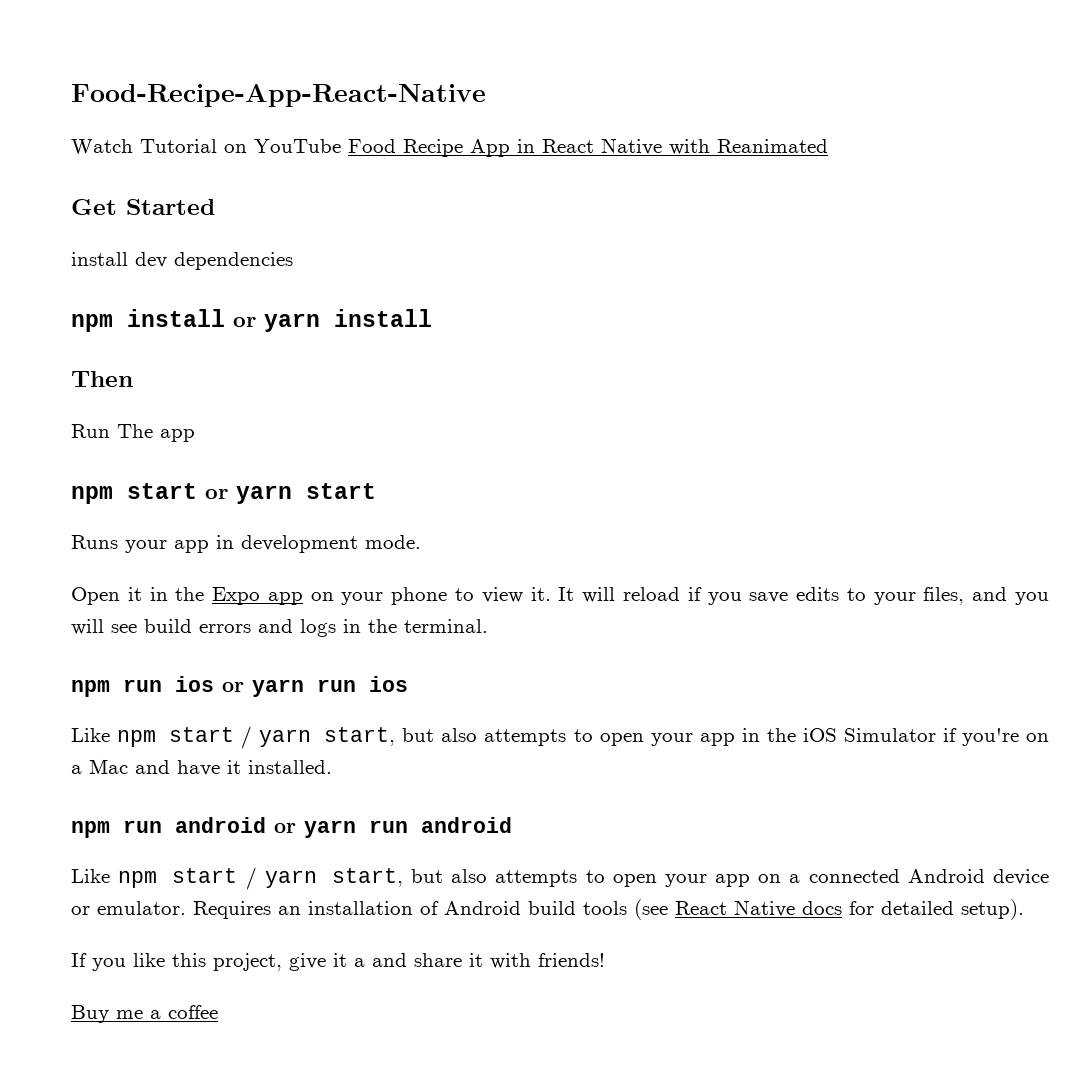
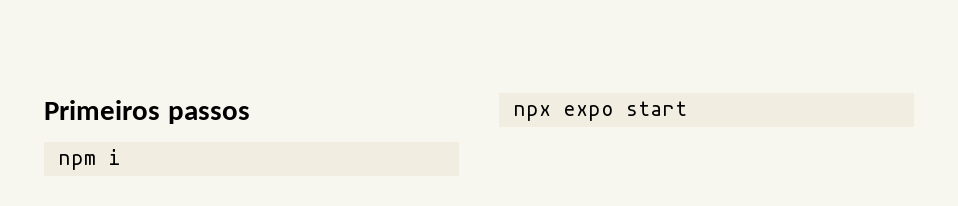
- Food-Recipe-App-React-Native
- Watch Tutorial on YouTube Food Recipe App in React Native with Reanimated
- Get Started
- install dev dependencies
- npm install or yarn install
- Then
- Run The app
- npm start or yarn start
- Runs your app in development mode.
- Open it in the Expo app on your phone to view it. It will reload if you save edits to your files, and you will see build errors and logs in the terminal.
- npm run ios or yarn run ios
- Like npm start / yarn start, but also attempts to open your app in the iOS Simulator if you're on a Mac and have it installed.
- npm run android or yarn run android
- Like npm start / yarn start, but also attempts to open your app on a connected Android device or emulator. Requires an installation of Android build tools (see React Native docs for detailed setup).
- If you like this project, give it a and share it with friends!
- Buy me a coffee
+ Primeiros passos
+ npm i
+ npx expo start

